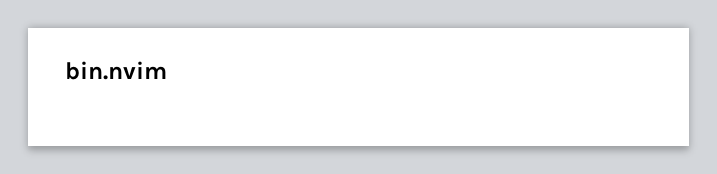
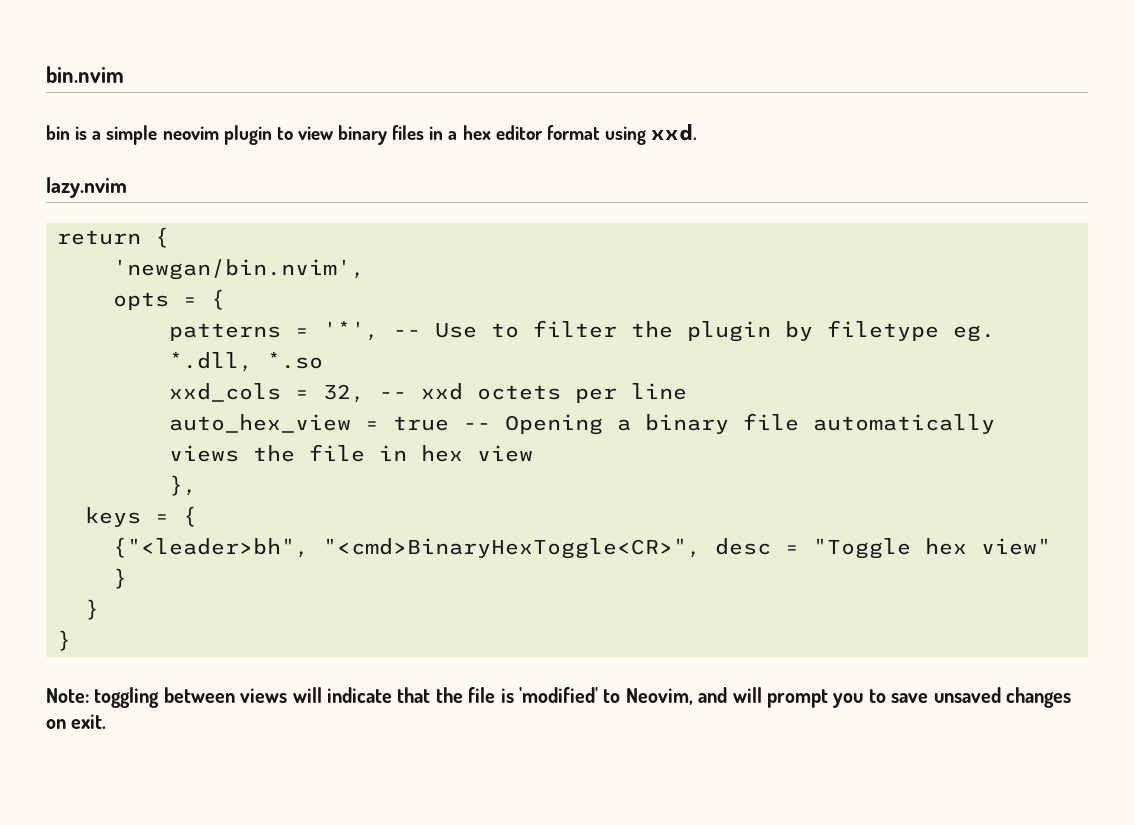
+ bin is a simple neovim plugin to view binary files in a hex editor format using xxd.
+ lazy.nvim
+ return {
+ 'newgan/bin.nvim',
+ opts = {
+ patterns = '*', -- Use to filter the plugin by filetype eg. *.dll, *.so
+ xxd_cols = 32, -- xxd octets per line
+ auto_hex_view = true -- Opening a binary file automatically views the file in hex view
+ },
+ keys = {
+ {"<leader>bh", "<cmd>BinaryHexToggle<CR>", desc = "Toggle hex view" }
+ }
+ }
+ Note: toggling between views will indicate that the file is 'modified' to Neovim, and will prompt you to save unsaved changes on exit.

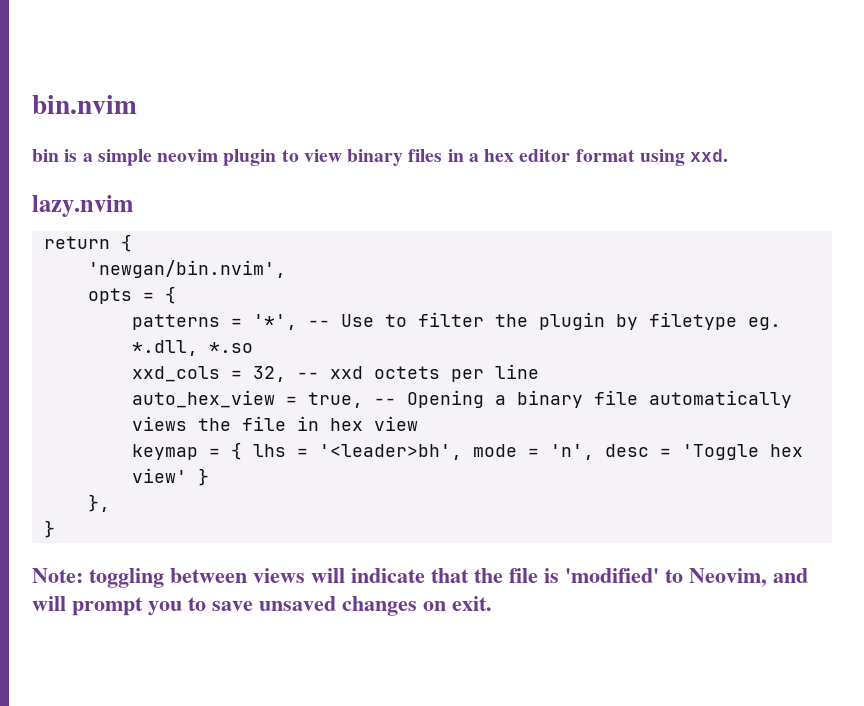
- auto_hex_view = true -- Opening a binary file automatically views the file in hex view
+ auto_hex_view = true, -- Opening a binary file automatically views the file in hex view
+ keymap = { lhs = '<leader>bh', mode = 'n', desc = 'Toggle hex view' }
  },
- keys = {
- {"<leader>bh", "<cmd>BinaryHexToggle<CR>", desc = "Toggle hex view" }
- }

